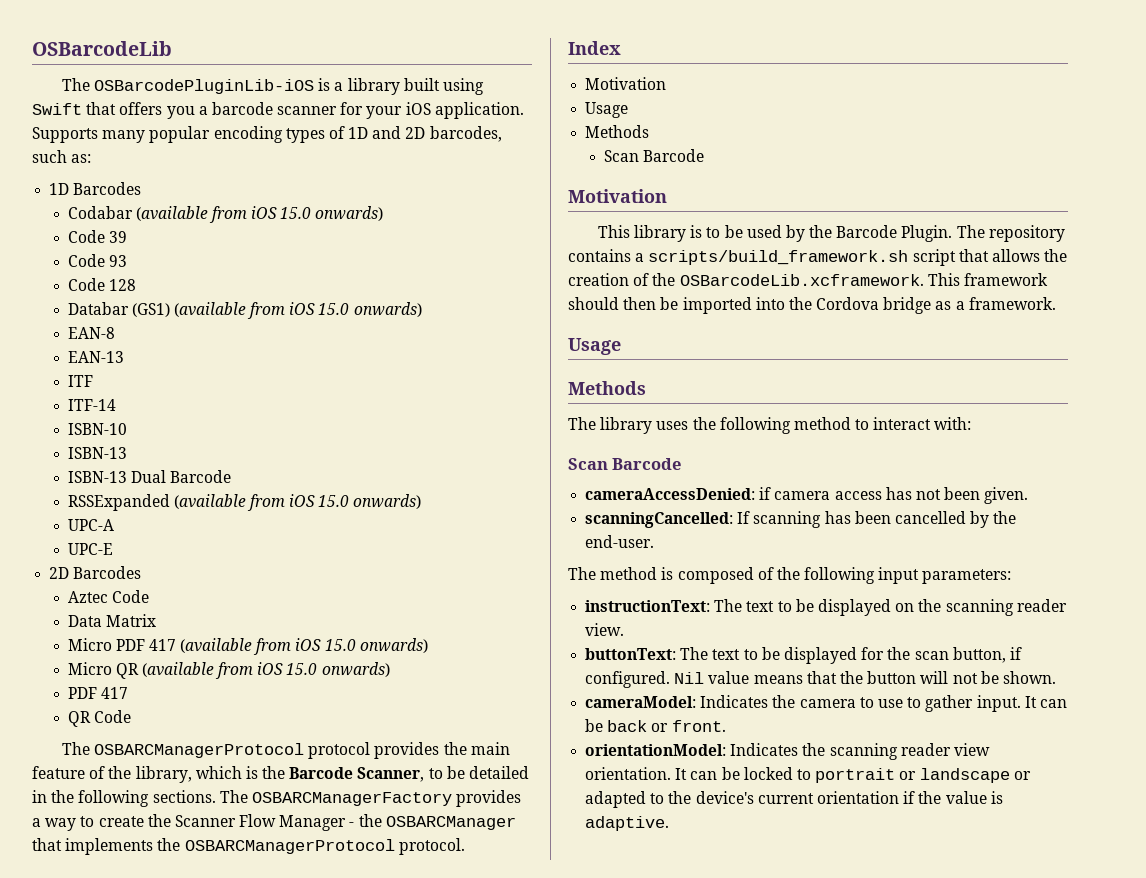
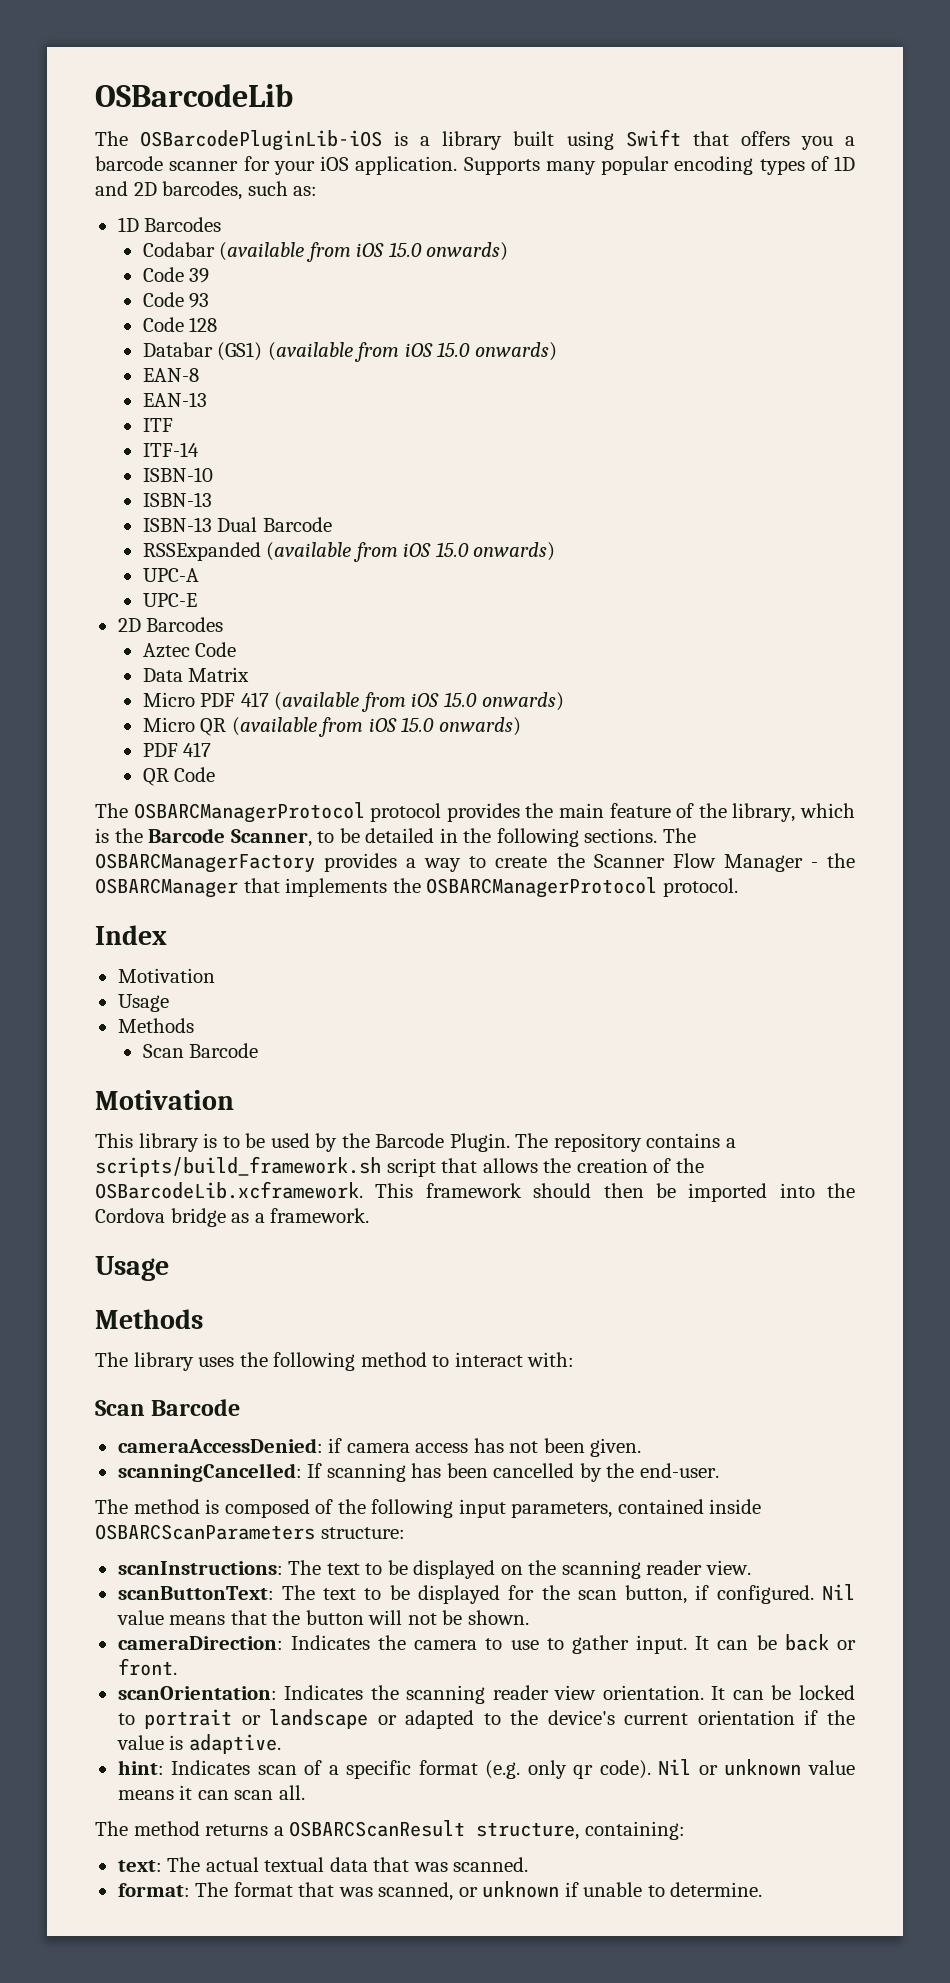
- The method is composed of the following input parameters:
- instructionText: The text to be displayed on the scanning reader view.
+ The method is composed of the following input parameters, contained inside OSBARCScanParameters structure:
+ scanInstructions: The text to be displayed on the scanning reader view.
- buttonText: The text to be displayed for the scan button, if configured.
+ scanButtonText: The text to be displayed for the scan button, if configured.
- cameraModel: Indicates the camera to use to gather input.
+ cameraDirection: Indicates the camera to use to gather input.
- orientationModel: Indicates the scanning reader view orientation.
+ scanOrientation: Indicates the scanning reader view orientation.
+ hint: Indicates scan of a specific format (e.g. only qr code). Nil or unknown value means it can scan all.
+ The method returns a OSBARCScanResult structure, containing:
+ text: The actual textual data that was scanned.
+ format: The format that was scanned, or unknown if unable to determine.

